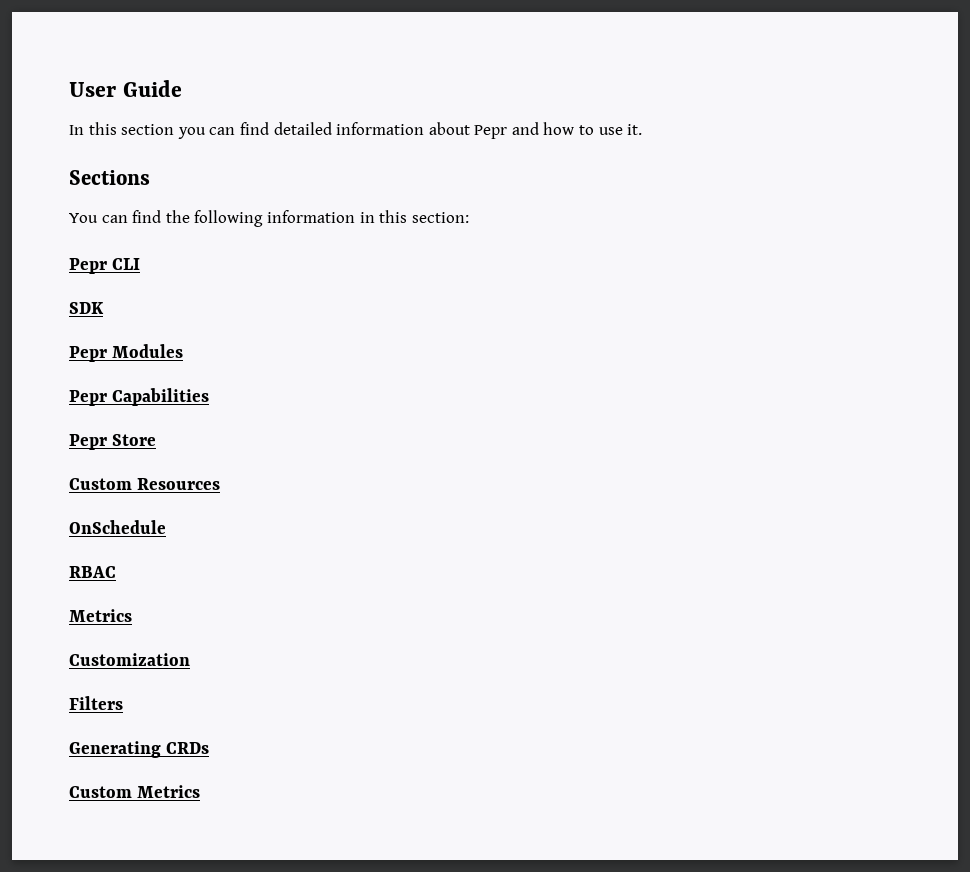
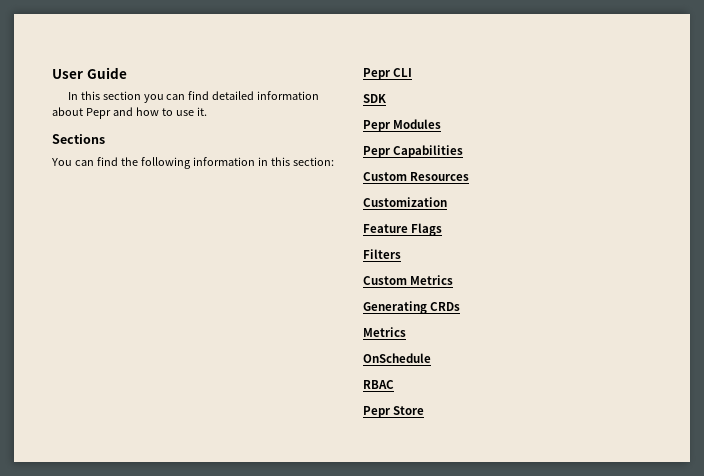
- Pepr Store
  Custom Resources
+ Customization
+ Feature Flags
+ Filters
+ Custom Metrics
+ Generating CRDs
+ Metrics
  OnSchedule
  RBAC
- Metrics
- Customization
- Filters
- Generating CRDs
- Custom Metrics
+ Pepr Store

